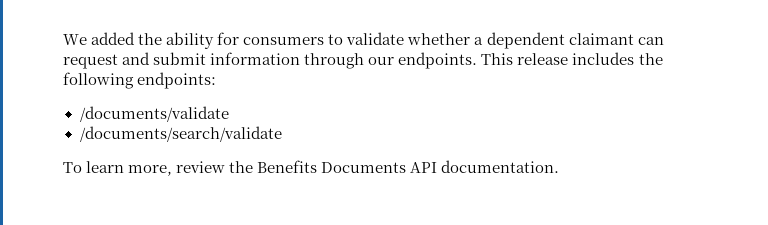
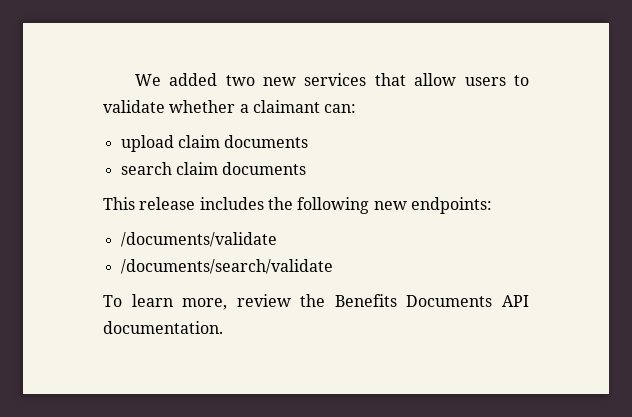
- We added the ability for consumers to validate whether a dependent claimant can request and submit information through our endpoints. This release includes the following endpoints:
+ We added two new services that allow users to validate whether a claimant can:
+ upload claim documents
+ search claim documents
+ This release includes the following new endpoints:

